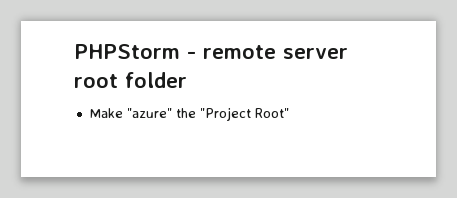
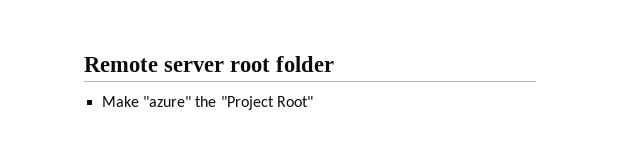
- PHPStorm - remote server root folder
+ Remote server root folder

